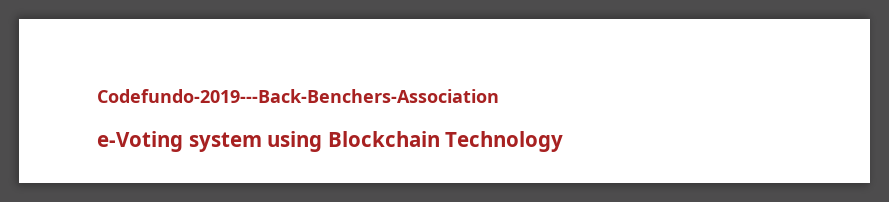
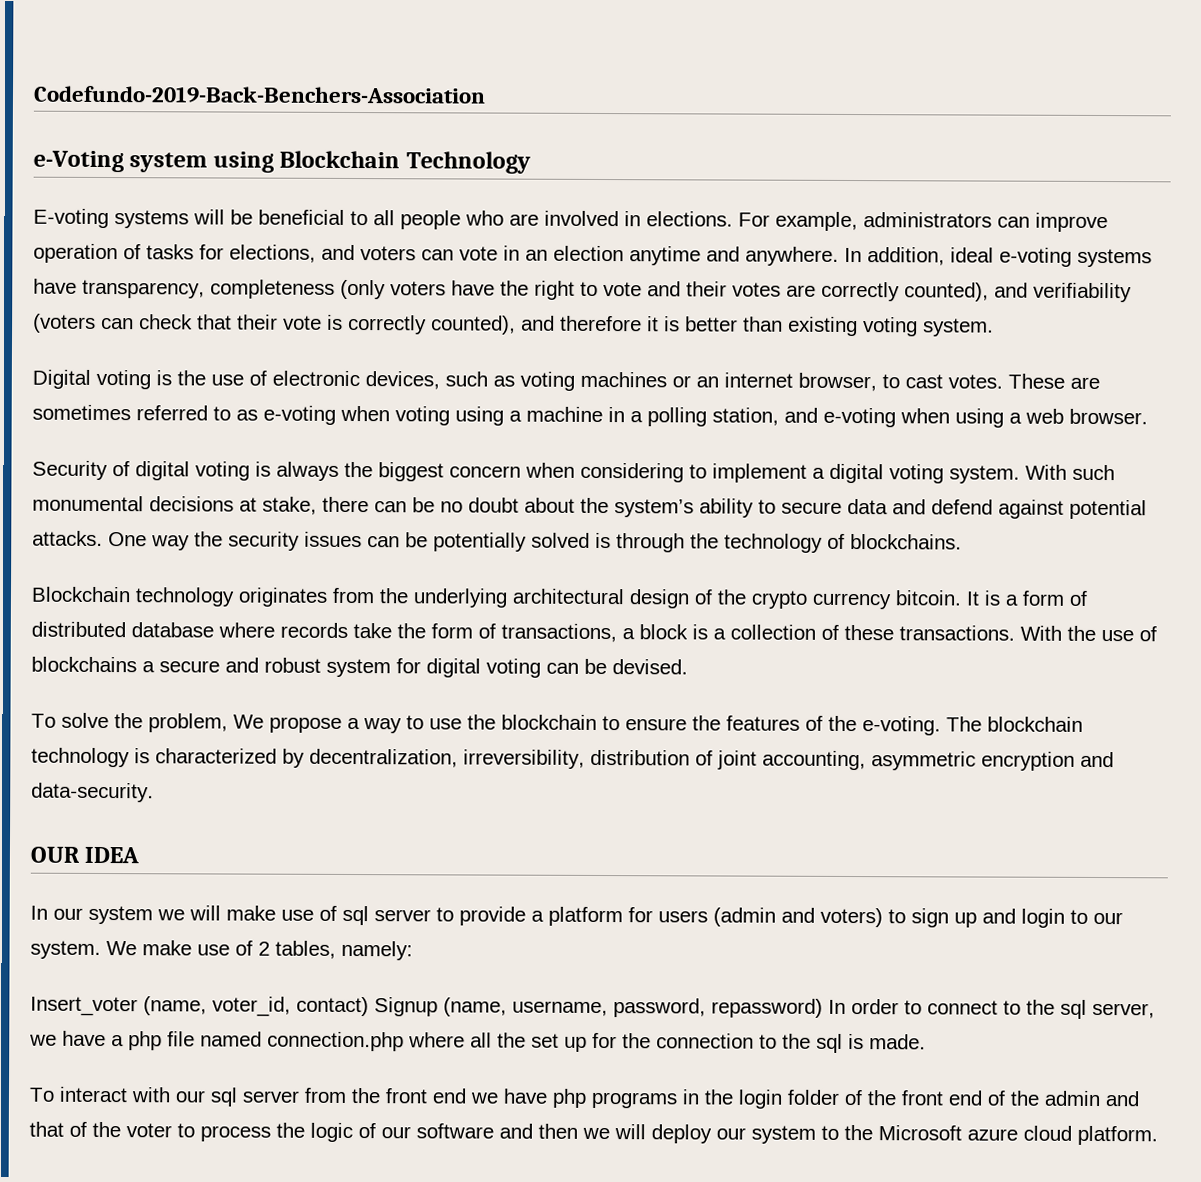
- Codefundo-2019---Back-Benchers-Association
+ Codefundo-2019-Back-Benchers-Association
+ E-voting systems will be beneficial to all people who are involved in elections. For example, administrators can improve operation of tasks for elections, and voters can vote in an election anytime and anywhere. In addition, ideal e-voting systems have transparency, completeness (only voters have the right to vote and their votes are correctly counted), and verifiability (voters can check that their vote is correctly counted), and therefore it is better than existing voting system.
+ Digital voting is the use of electronic devices, such as voting machines or an internet browser, to cast votes. These are sometimes referred to as e-voting when voting using a machine in a polling station, and e-voting when using a web browser.
+ Security of digital voting is always the biggest concern when considering to implement a digital voting system. With such monumental decisions at stake, there can be no doubt about the system’s ability to secure data and defend against potential attacks. One way the security issues can be potentially solved is through the technology of blockchains.
+ Blockchain technology originates from the underlying architectural design of the crypto currency bitcoin. It is a form of distributed database where records take the form of transactions, a block is a collection of these transactions. With the use of blockchains a secure and robust system for digital voting can be devised.
+ To solve the problem, We propose a way to use the blockchain to ensure the features of the e-voting. The blockchain technology is characterized by decentralization, irreversibility, distribution of joint accounting, asymmetric encryption and data-security.
+ OUR IDEA
+ In our system we will make use of sql server to provide a platform for users (admin and voters) to sign up and login to our system. We make use of 2 tables, namely:
+ Insert_voter (name, voter_id, contact) Signup (name, username, password, repassword) In order to connect to the sql server, we have a php file named connection.php where all the set up for the connection to the sql is made.
+ To interact with our sql server from the front end we have php programs in the login folder of the front end of the admin and that of the voter to process the logic of our software and then we will deploy our system to the Microsoft azure cloud platform.

